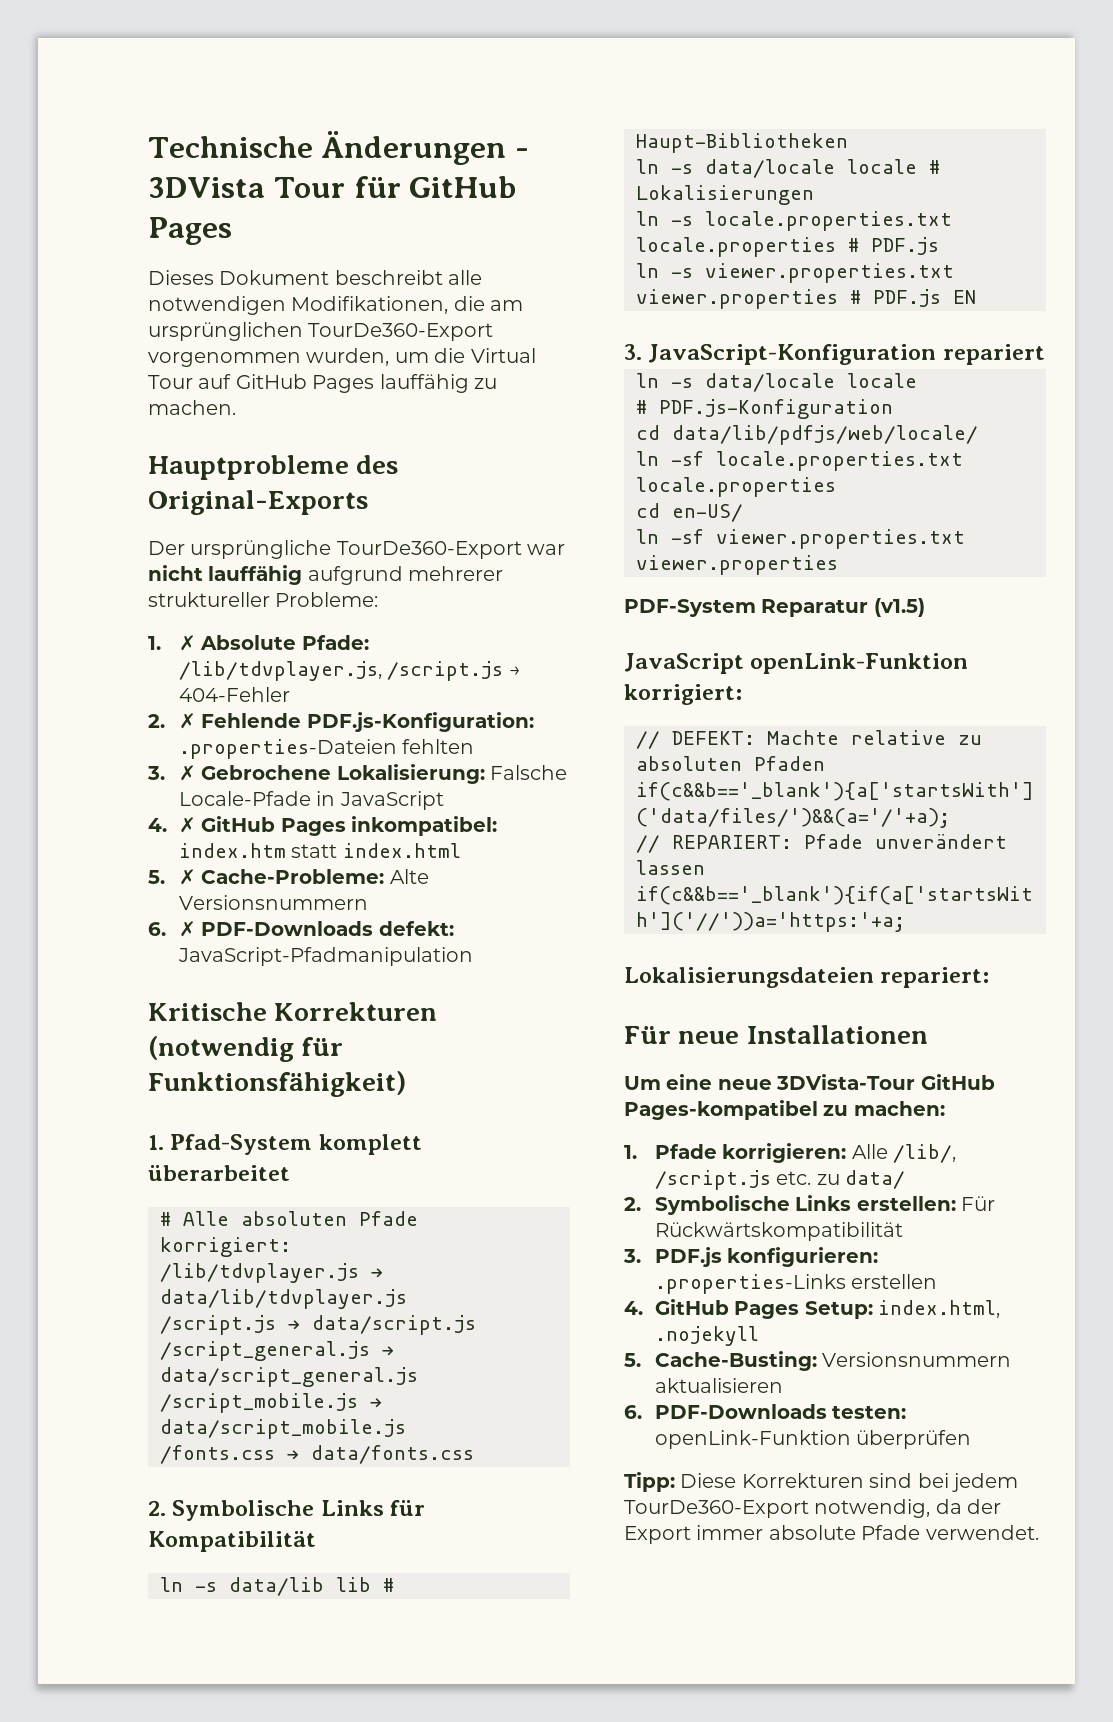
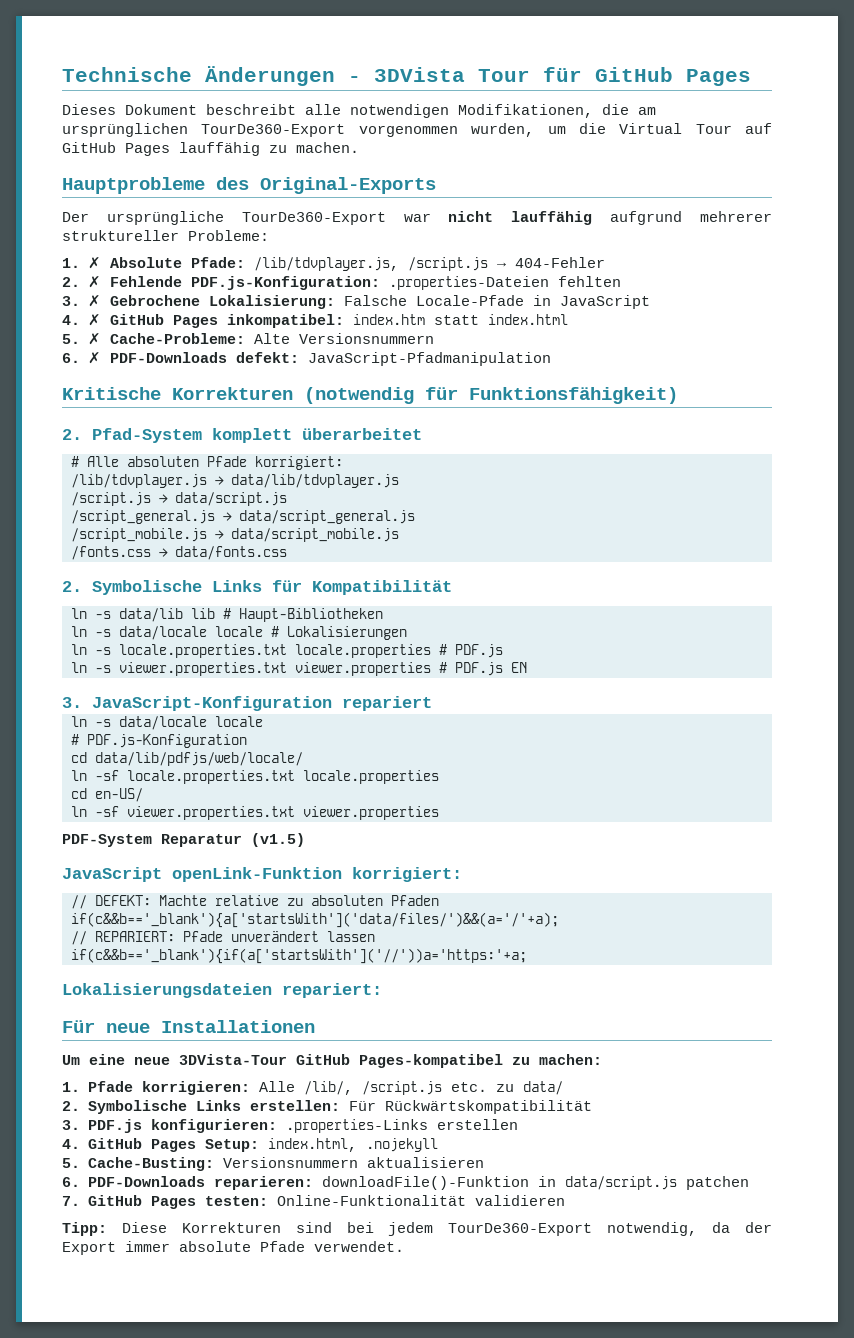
- 1. Pfad-System komplett überarbeitet
+ 2. Pfad-System komplett überarbeitet
- 6. PDF-Downloads testen: openLink-Funktion überprüfen
+ 6. PDF-Downloads reparieren: downloadFile()-Funktion in data/script.js patchen
+ 7. GitHub Pages testen: Online-Funktionalität validieren

